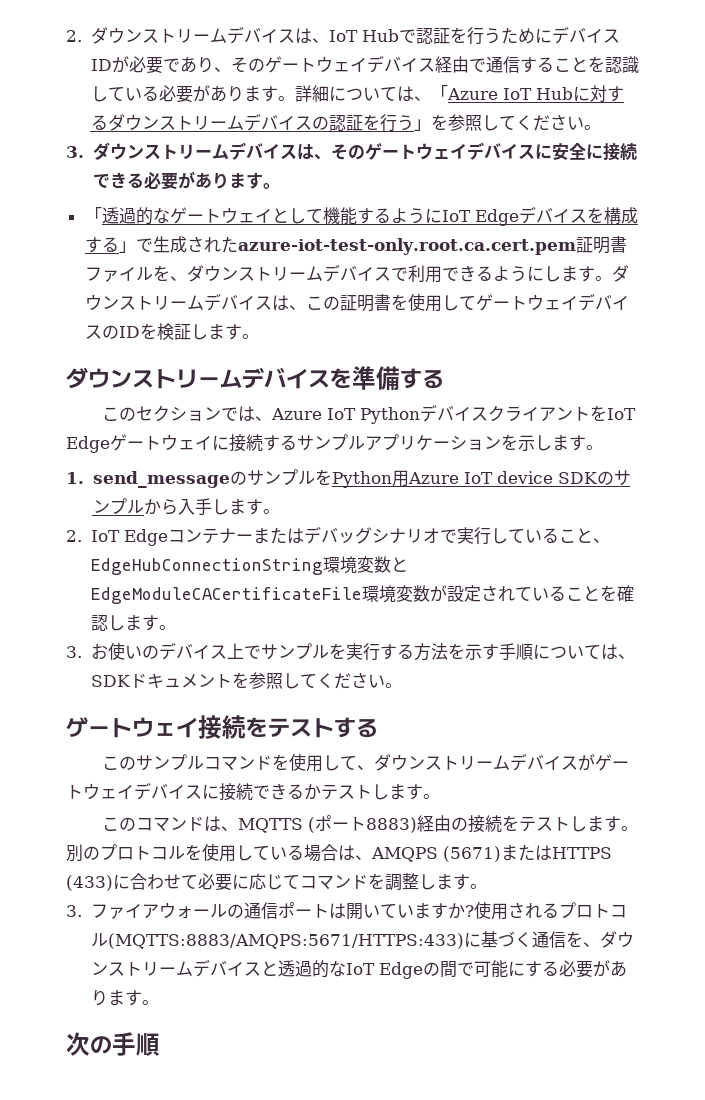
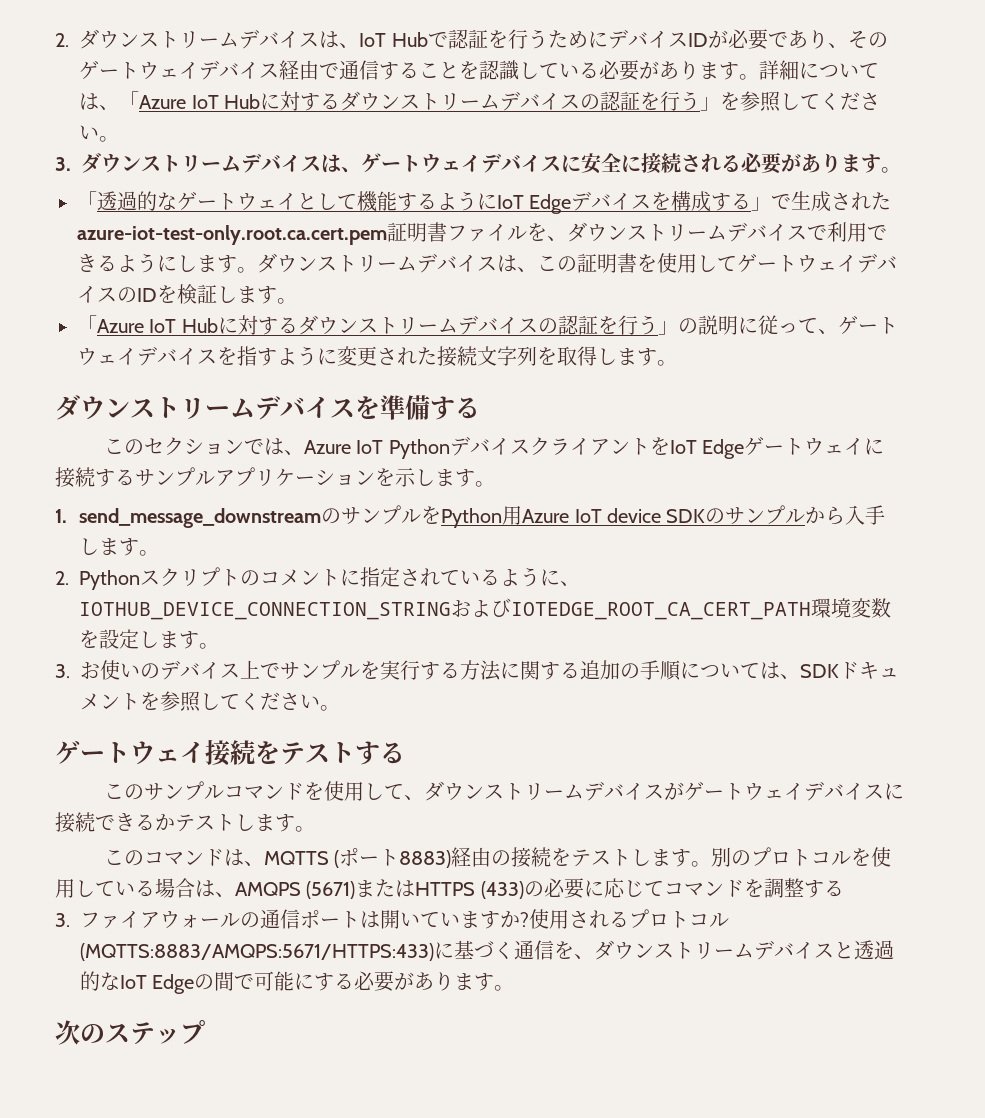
- 3.ダウンストリームデバイスは、そのゲートウェイデバイスに安全に接続できる必要があります。
+ 3.ダウンストリームデバイスは、ゲートウェイデバイスに安全に接続される必要があります。
+ 「Azure IoT Hubに対するダウンストリームデバイスの認証を行う」の説明に従って、ゲートウェイデバイスを指すように変更された接続文字列を取得します。
- 1. send_messageのサンプルをPython用Azure IoT device SDKのサンプルから入手します。
+ 1. send_message_downstreamのサンプルをPython用Azure IoT device SDKのサンプルから入手します。
- 2. IoT Edgeコンテナーまたはデバッグシナリオで実行していること、EdgeHubConnectionString環境変数とEdgeModuleCACertificateFile環境変数が設定されていることを確認します。
+ 2. Pythonスクリプトのコメントに指定されているように、IOTHUB_DEVICE_CONNECTION_STRINGおよびIOTEDGE_ROOT_CA_CERT_PATH環境変数を設定します。
- 3.お使いのデバイス上でサンプルを実行する方法を示す手順については、SDKドキュメントを参照してください。
+ 3.お使いのデバイス上でサンプルを実行する方法に関する追加の手順については、SDKドキュメントを参照してください。
- 別のプロトコルを使用している場合は、AMQPS (5671)またはHTTPS (433)に合わせて必要に応じてコマンドを調整します。
+ 別のプロトコルを使用している場合は、AMQPS (5671)またはHTTPS (433)の必要に応じてコマンドを調整する
- 次の手順
+ 次のステップ

